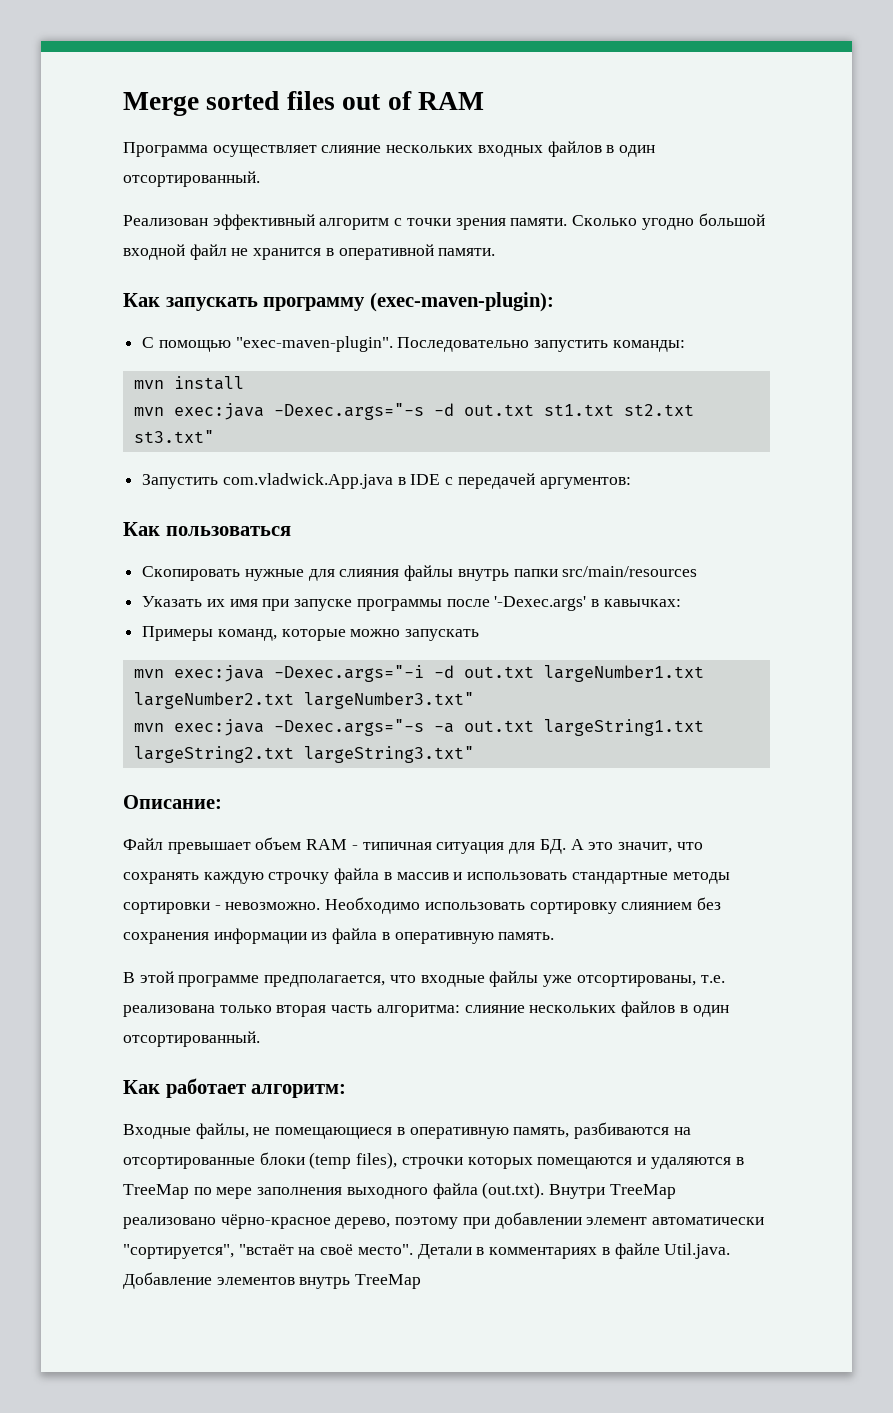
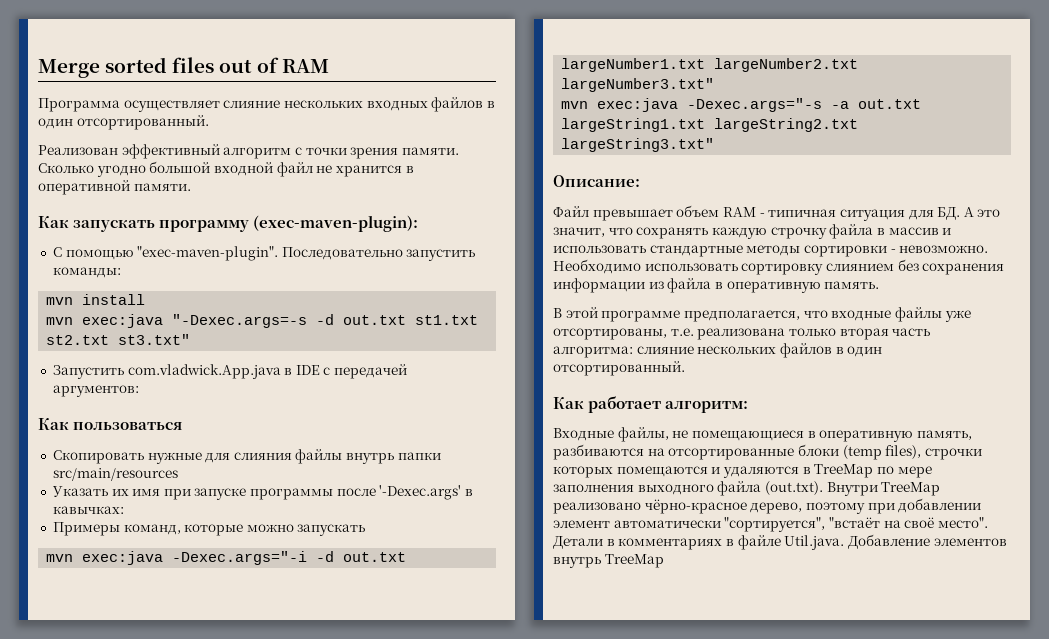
- mvn exec:java -Dexec.args="-s -d out.txt st1.txt st2.txt st3.txt"
+ mvn exec:java "-Dexec.args=-s -d out.txt st1.txt st2.txt st3.txt"

